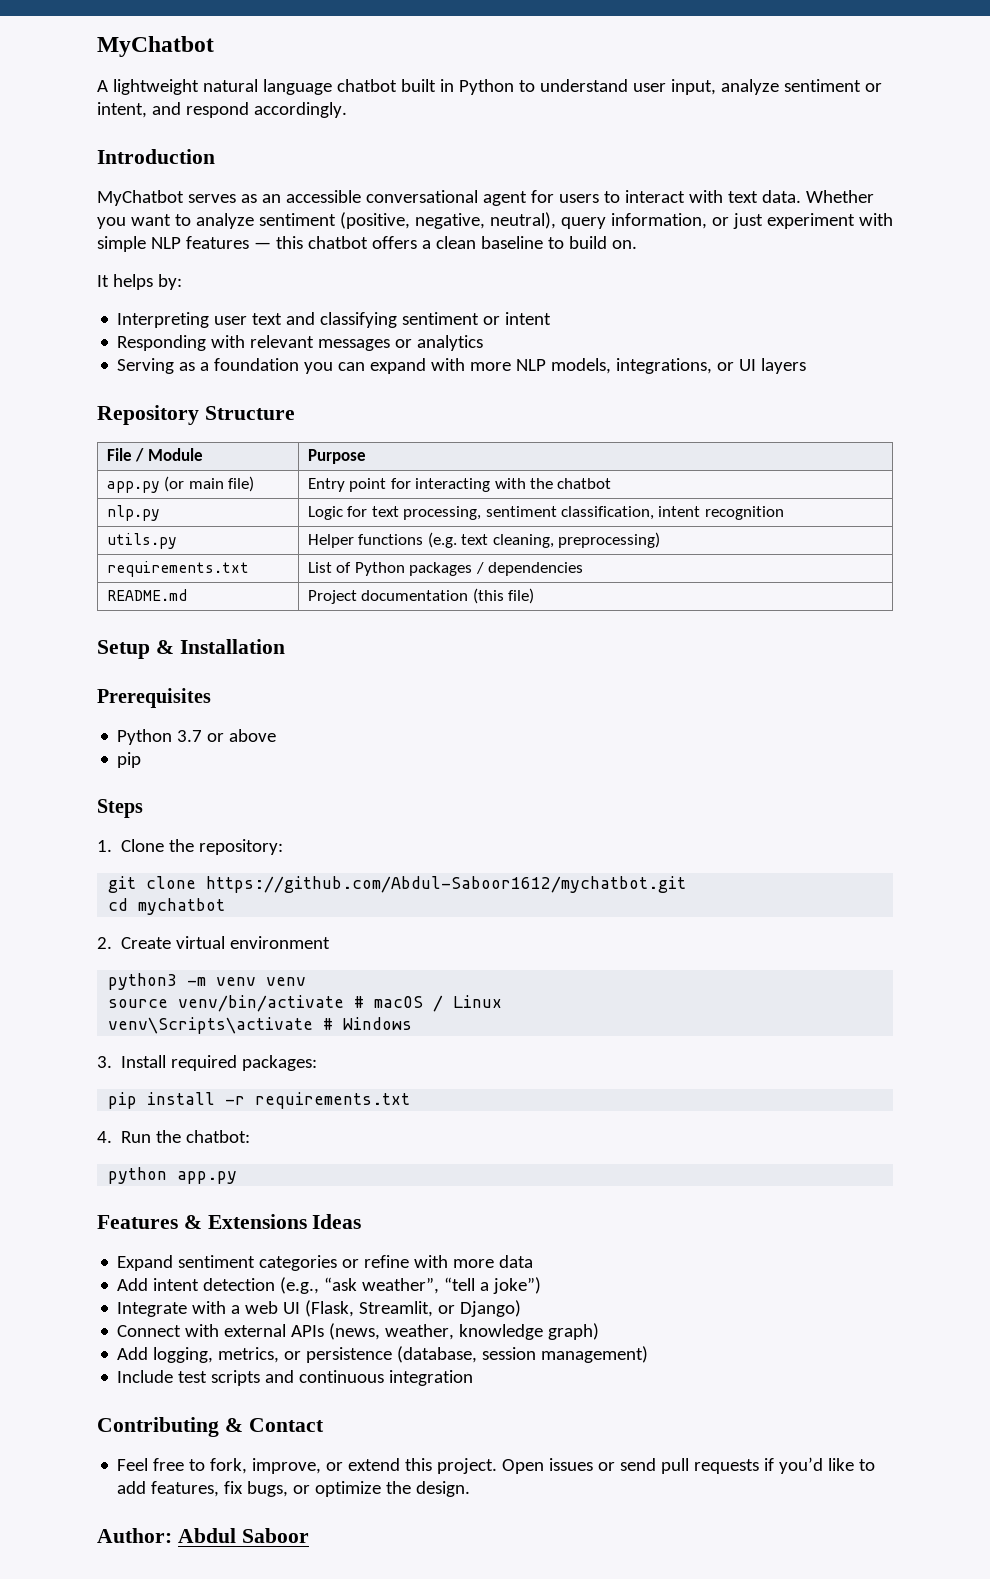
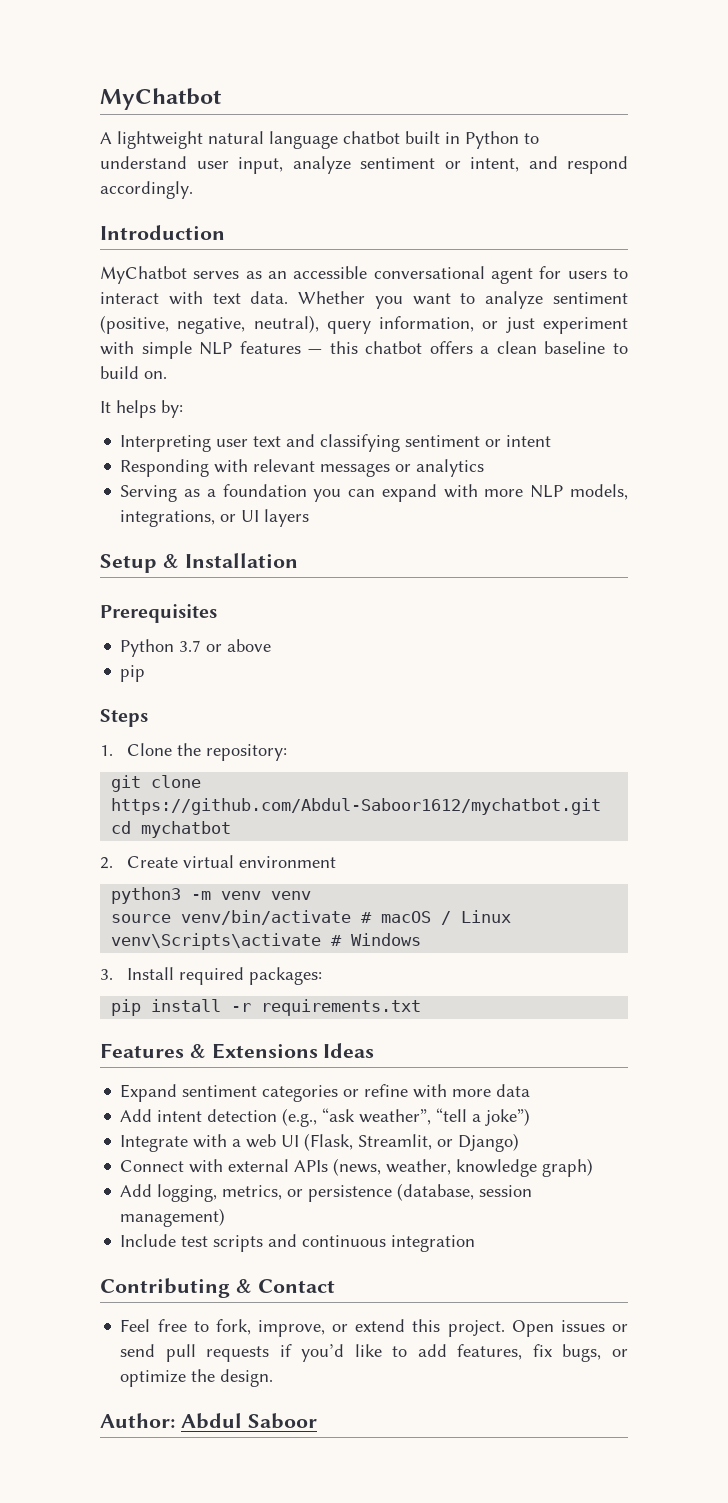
- Repository Structure
- File / Module | Purpose
- app.py (or main file) | Entry point for interacting with the chatbot
- nlp.py | Logic for text processing, sentiment classification, intent recognition
- utils.py | Helper functions (e.g. text cleaning, preprocessing)
- requirements.txt | List of Python packages / dependencies
- README.md | Project documentation (this file)
- 4. Run the chatbot:
- python app.py

